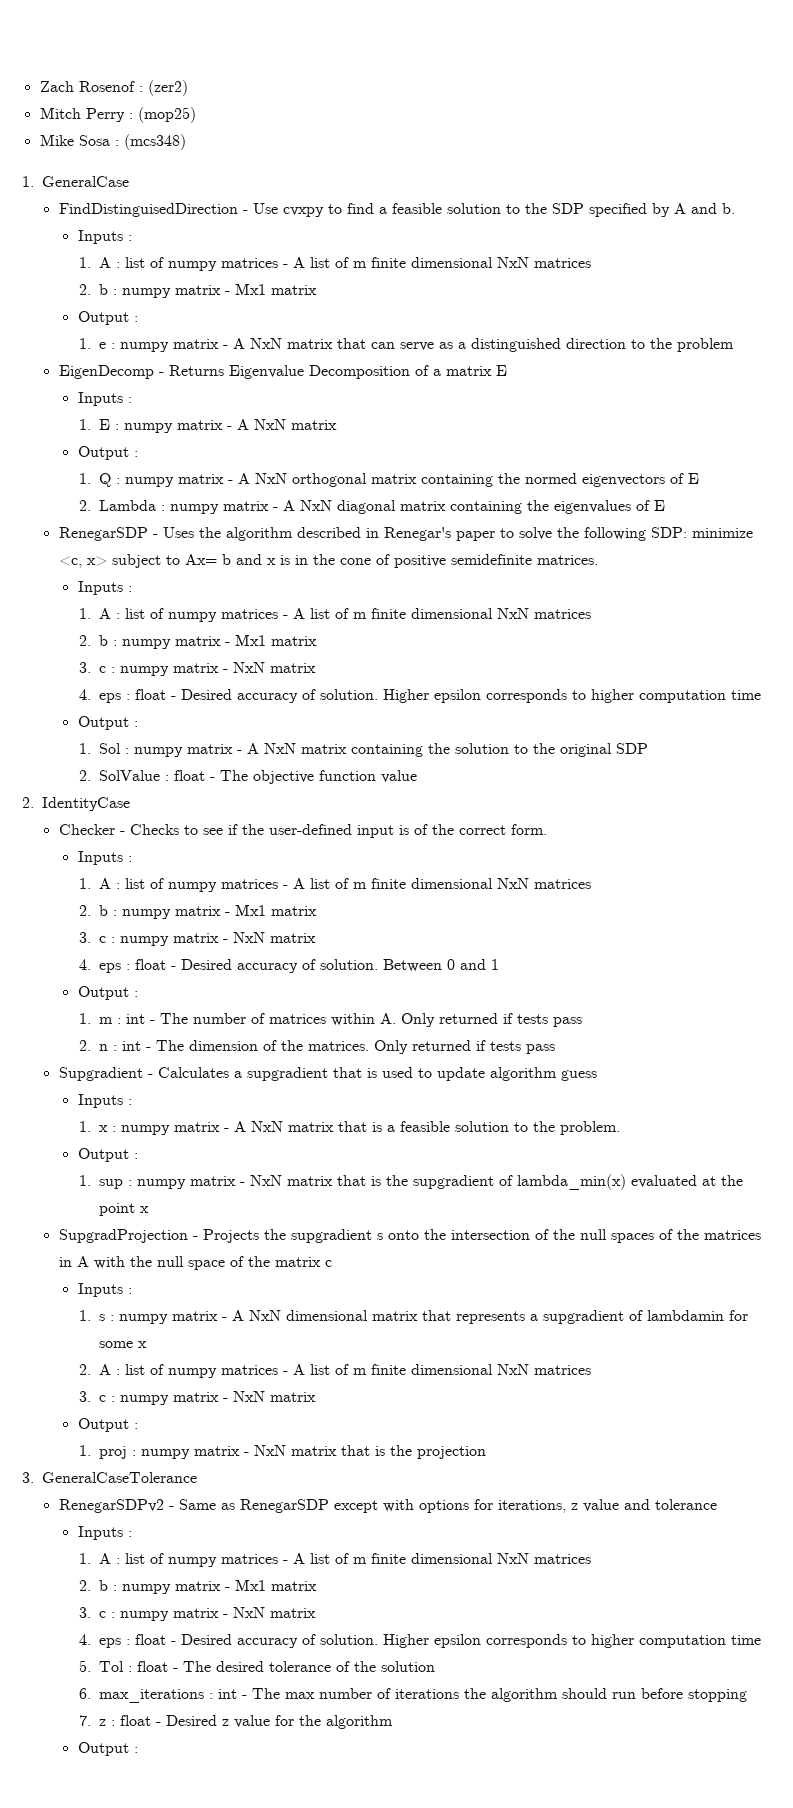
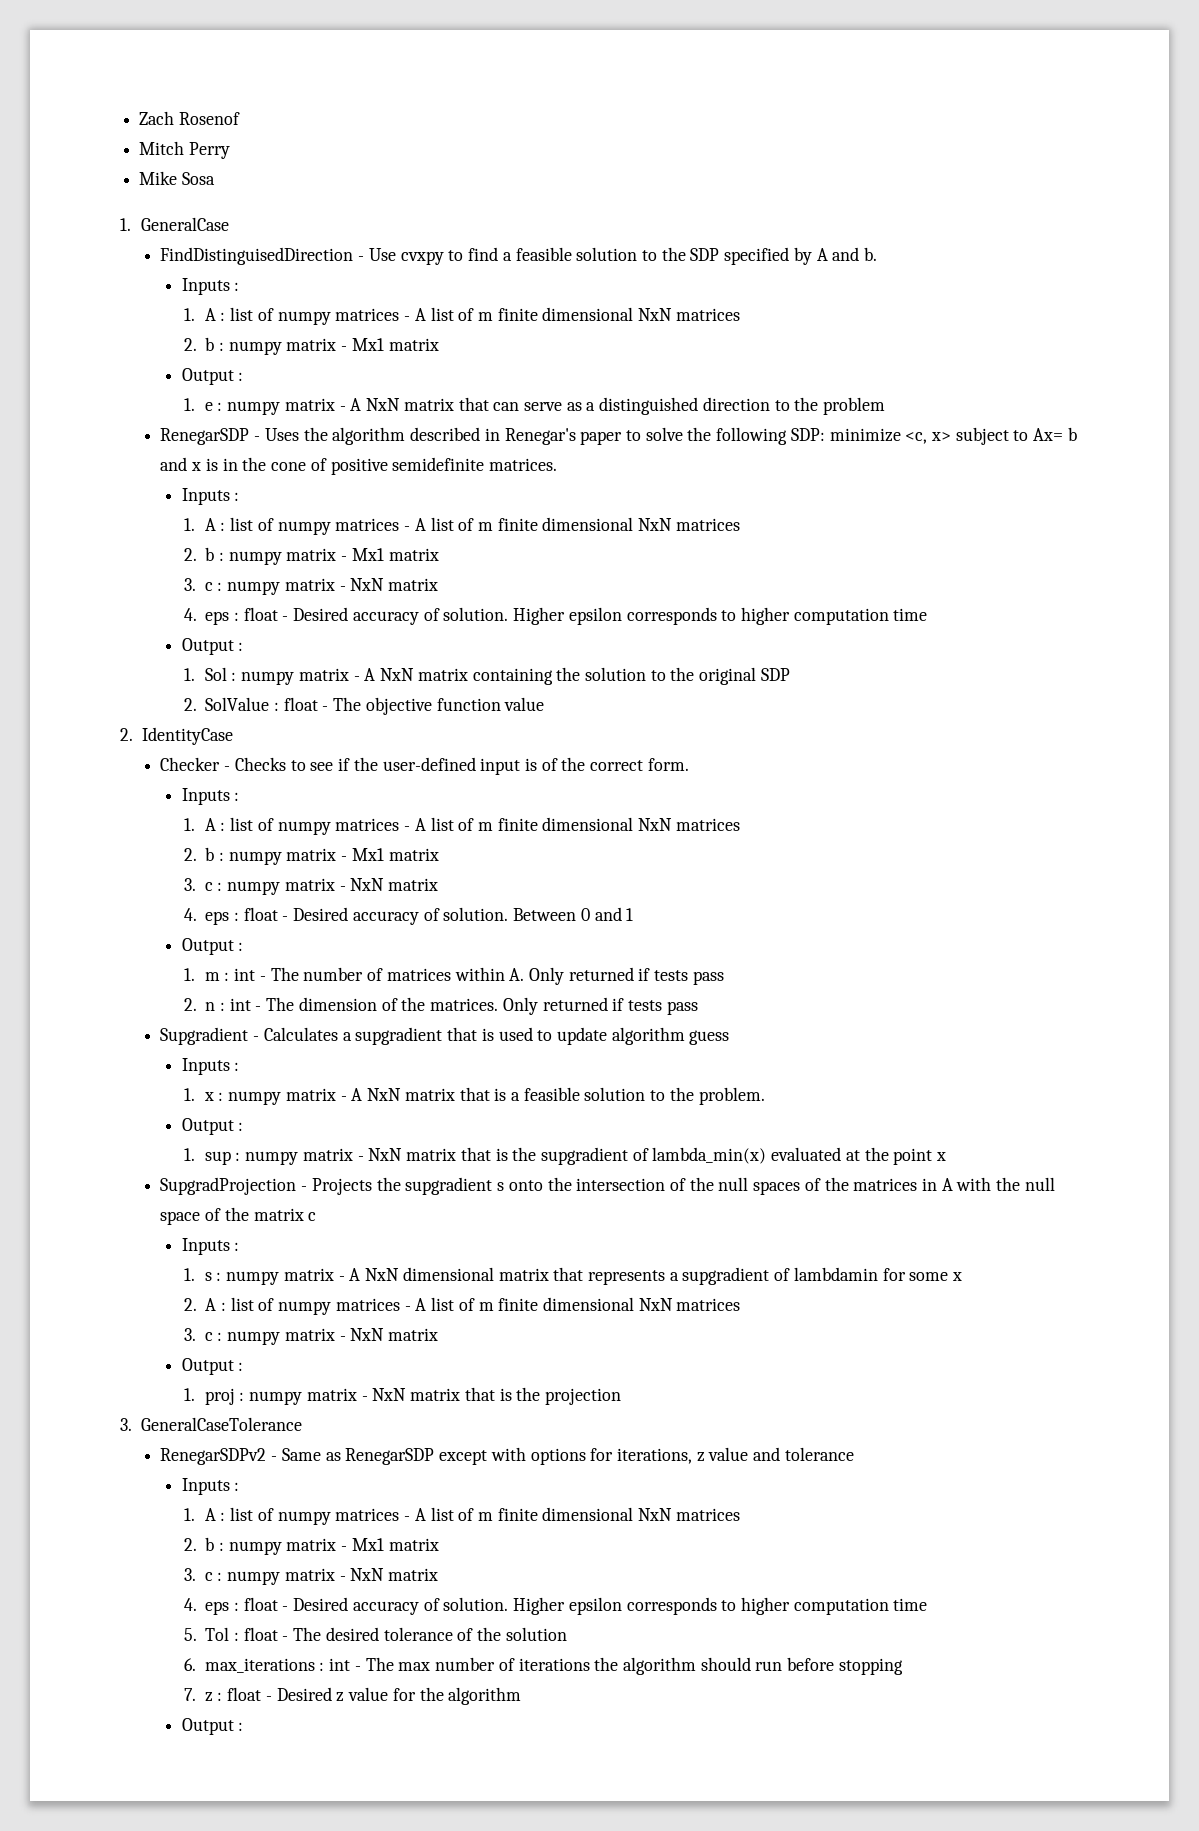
- Zach Rosenof : (zer2)
+ Zach Rosenof
- Mitch Perry : (mop25)
+ Mitch Perry
- Mike Sosa : (mcs348)
+ Mike Sosa
- EigenDecomp - Returns Eigenvalue Decomposition of a matrix E
- Inputs :
- 1. E : numpy matrix - A NxN matrix
- Output :
- 1. Q : numpy matrix - A NxN orthogonal matrix containing the normed eigenvectors of E
- 2. Lambda : numpy matrix - A NxN diagonal matrix containing the eigenvalues of E

